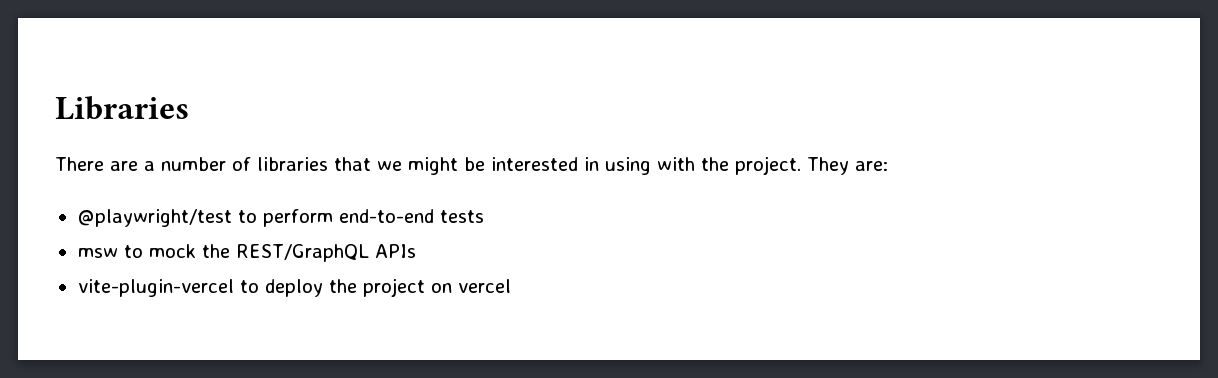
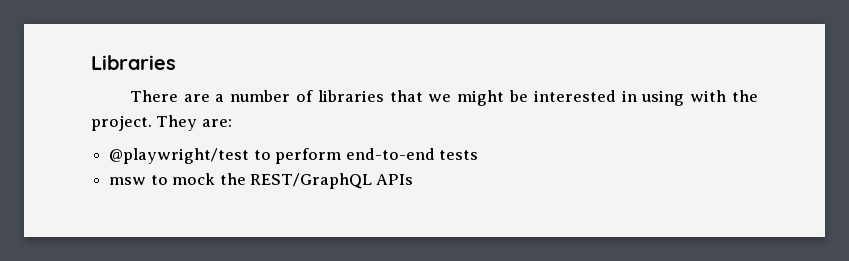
- vite-plugin-vercel to deploy the project on vercel

